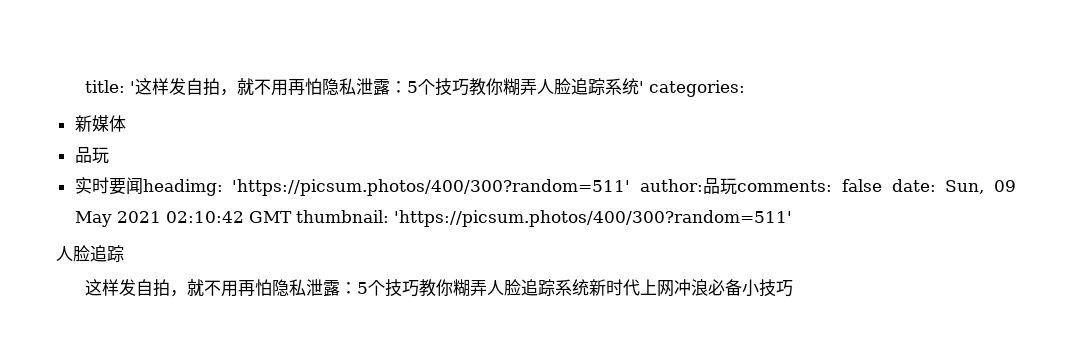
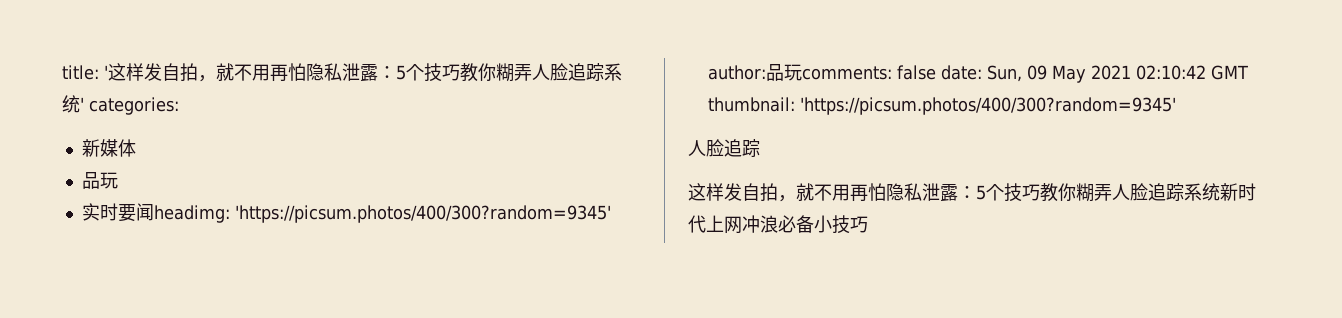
- 实时要闻headimg: 'https://picsum.photos/400/300?random=511' author:品玩comments: false date: Sun, 09 May 2021 02:10:42 GMT thumbnail: 'https://picsum.photos/400/300?random=511'
+ 实时要闻headimg: 'https://picsum.photos/400/300?random=9345' author:品玩comments: false date: Sun, 09 May 2021 02:10:42 GMT thumbnail: 'https://picsum.photos/400/300?random=9345'

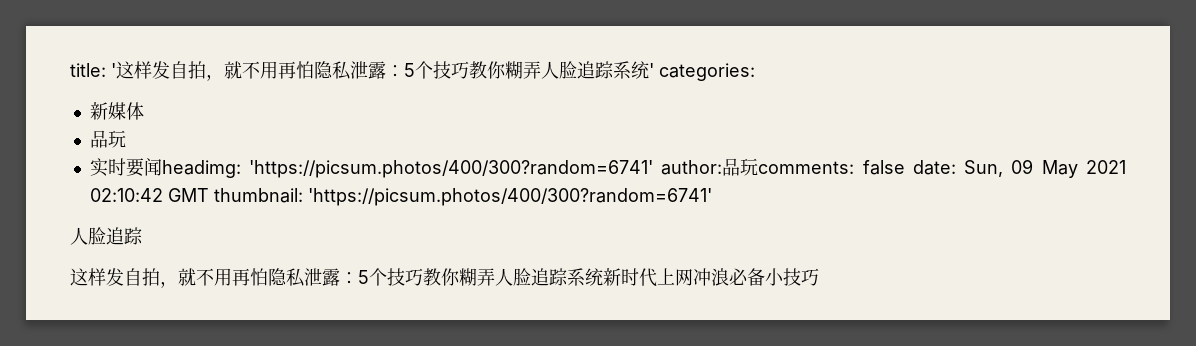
- 实时要闻headimg: 'https://picsum.photos/400/300?random=9345' author:品玩comments: false date: Sun, 09 May 2021 02:10:42 GMT thumbnail: 'https://picsum.photos/400/300?random=9345'
+ 实时要闻headimg: 'https://picsum.photos/400/300?random=6741' author:品玩comments: false date: Sun, 09 May 2021 02:10:42 GMT thumbnail: 'https://picsum.photos/400/300?random=6741'

